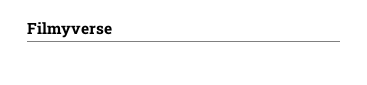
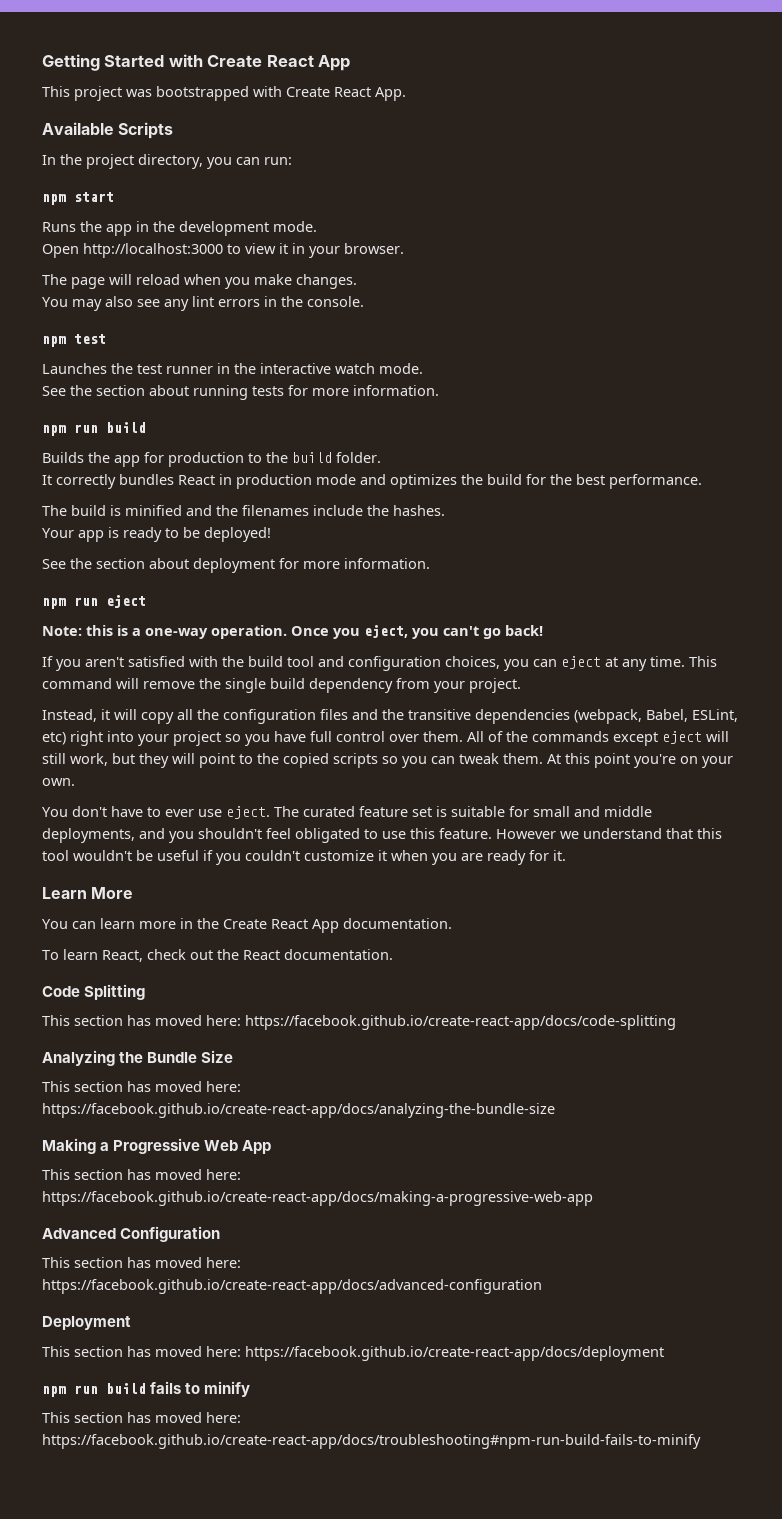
- Filmyverse
+ Getting Started with Create React App
+ This project was bootstrapped with Create React App.
+ Available Scripts
+ In the project directory, you can run:
+ npm start
+ Runs the app in the development mode.
+ Open http://localhost:3000 to view it in your browser.
+ The page will reload when you make changes.
+ You may also see any lint errors in the console.
+ npm test
+ Launches the test runner in the interactive watch mode.
+ See the section about running tests for more information.
+ npm run build
+ Builds the app for production to the build folder.
+ It correctly bundles React in production mode and optimizes the build for the best performance.
+ The build is minified and the filenames include the hashes.
+ Your app is ready to be deployed!
+ See the section about deployment for more information.
+ npm run eject
+ Note: this is a one-way operation. Once you eject, you can't go back!
+ If you aren't satisfied with the build tool and configuration choices, you can eject at any time. This command will remove the single build dependency from your project.
+ Instead, it will copy all the configuration files and the transitive dependencies (webpack, Babel, ESLint, etc) right into your project so you have full control over them. All of the commands except eject will still work, but they will point to the copied scripts so you can tweak them. At this point you're on your own.
+ You don't have to ever use eject. The curated feature set is suitable for small and middle deployments, and you shouldn't feel obligated to use this feature. However we understand that this tool wouldn't be useful if you couldn't customize it when you are ready for it.
+ Learn More
+ You can learn more in the Create React App documentation.
+ To learn React, check out the React documentation.
+ Code Splitting
+ This section has moved here: https://facebook.github.io/create-react-app/docs/code-splitting
+ Analyzing the Bundle Size
+ This section has moved here: https://facebook.github.io/create-react-app/docs/analyzing-the-bundle-size
+ Making a Progressive Web App
+ This section has moved here: https://facebook.github.io/create-react-app/docs/making-a-progressive-web-app
+ Advanced Configuration
+ This section has moved here: https://facebook.github.io/create-react-app/docs/advanced-configuration
+ Deployment
+ This section has moved here: https://facebook.github.io/create-react-app/docs/deployment
+ npm run build fails to minify
+ This section has moved here: https://facebook.github.io/create-react-app/docs/troubleshooting#npm-run-build-fails-to-minify

